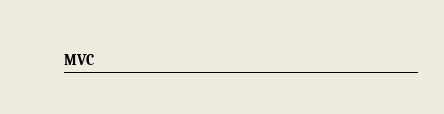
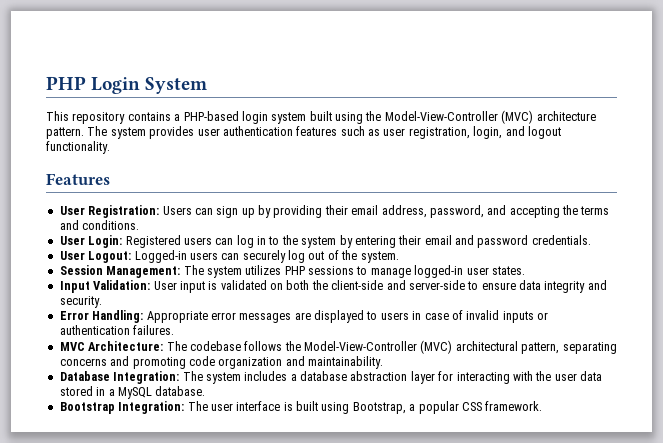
- MVC
+ PHP Login System
+ This repository contains a PHP-based login system built using the Model-View-Controller (MVC) architecture pattern. The system provides user authentication features such as user registration, login, and logout functionality.
+ Features
+ User Registration: Users can sign up by providing their email address, password, and accepting the terms and conditions.
+ User Login: Registered users can log in to the system by entering their email and password credentials.
+ User Logout: Logged-in users can securely log out of the system.
+ Session Management: The system utilizes PHP sessions to manage logged-in user states.
+ Input Validation: User input is validated on both the client-side and server-side to ensure data integrity and security.
+ Error Handling: Appropriate error messages are displayed to users in case of invalid inputs or authentication failures.
+ MVC Architecture: The codebase follows the Model-View-Controller (MVC) architectural pattern, separating concerns and promoting code organization and maintainability.
+ Database Integration: The system includes a database abstraction layer for interacting with the user data stored in a MySQL database.
+ Bootstrap Integration: The user interface is built using Bootstrap, a popular CSS framework.

